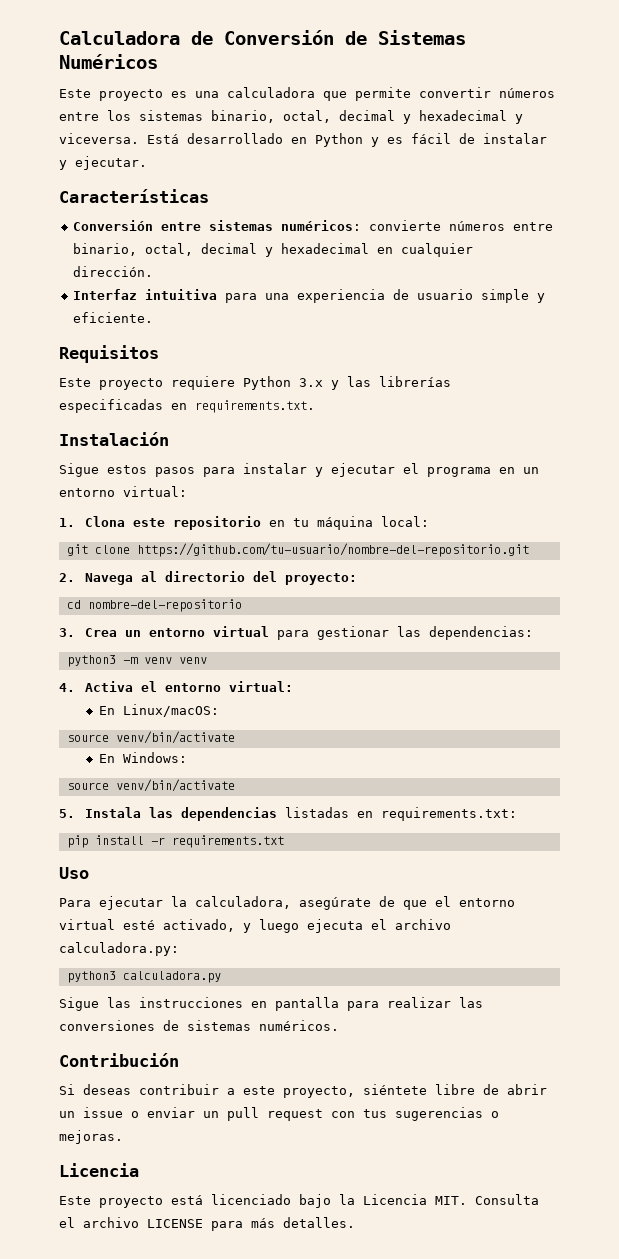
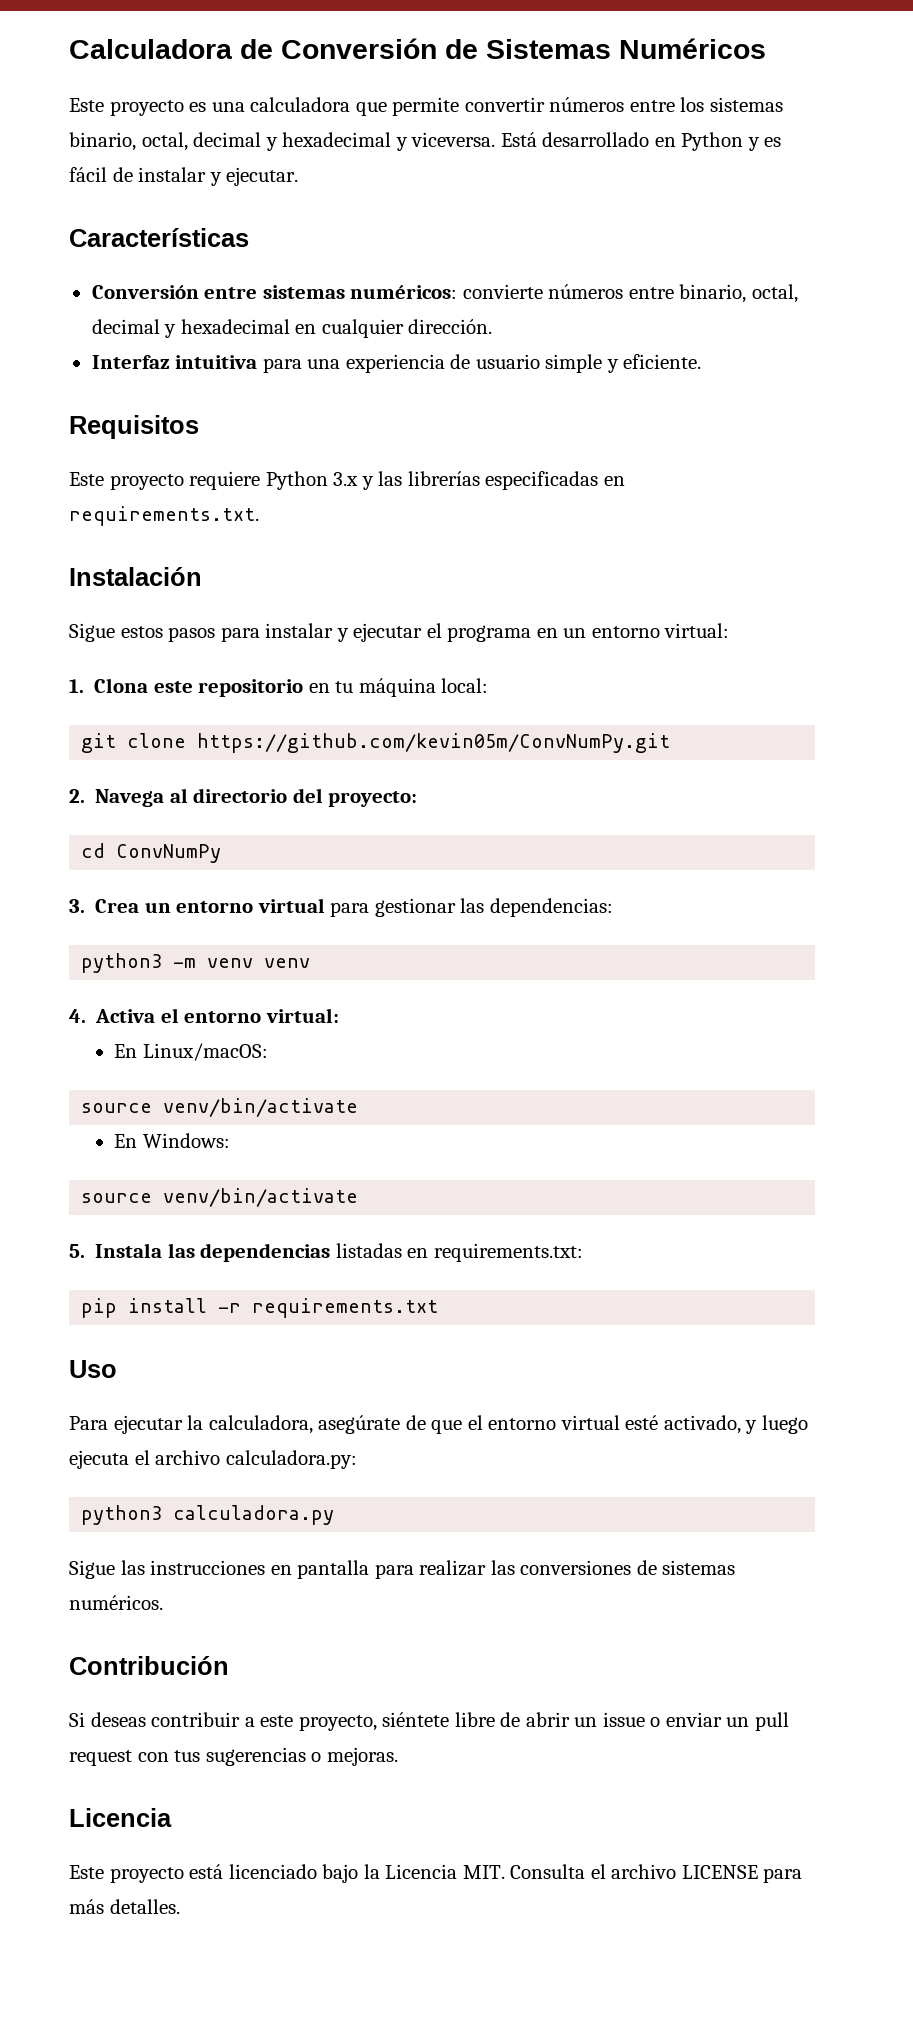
- git clone https://github.com/tu-usuario/nombre-del-repositorio.git
+ git clone https://github.com/kevin05m/ConvNumPy.git
- cd nombre-del-repositorio
+ cd ConvNumPy

